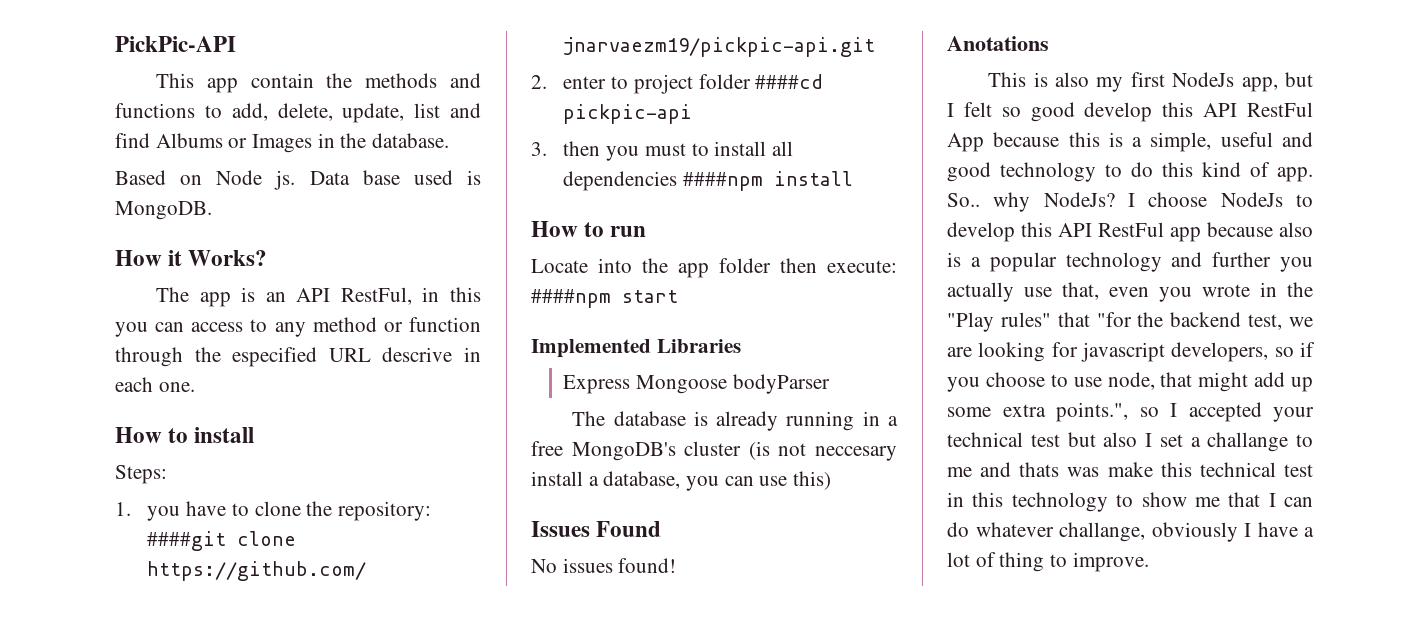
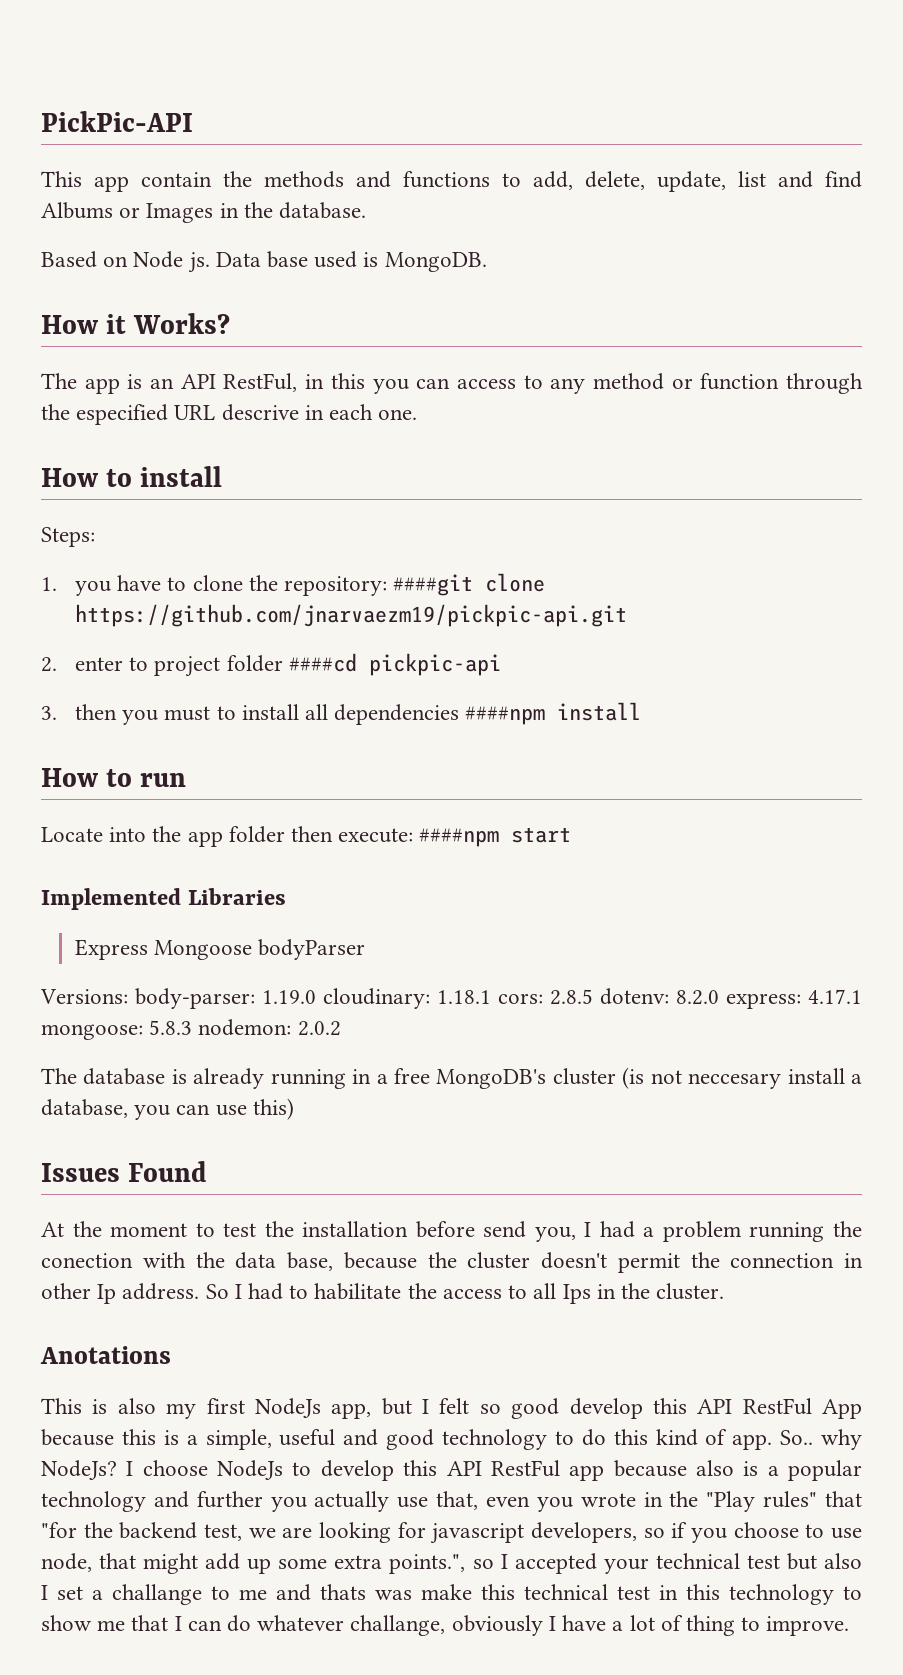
+ Versions: body-parser: 1.19.0 cloudinary: 1.18.1 cors: 2.8.5 dotenv: 8.2.0 express: 4.17.1 mongoose: 5.8.3 nodemon: 2.0.2
- No issues found!
+ At the moment to test the installation before send you, I had a problem running the conection with the data base, because the cluster doesn't permit the connection in other Ip address. So I had to habilitate the access to all Ips in the cluster.

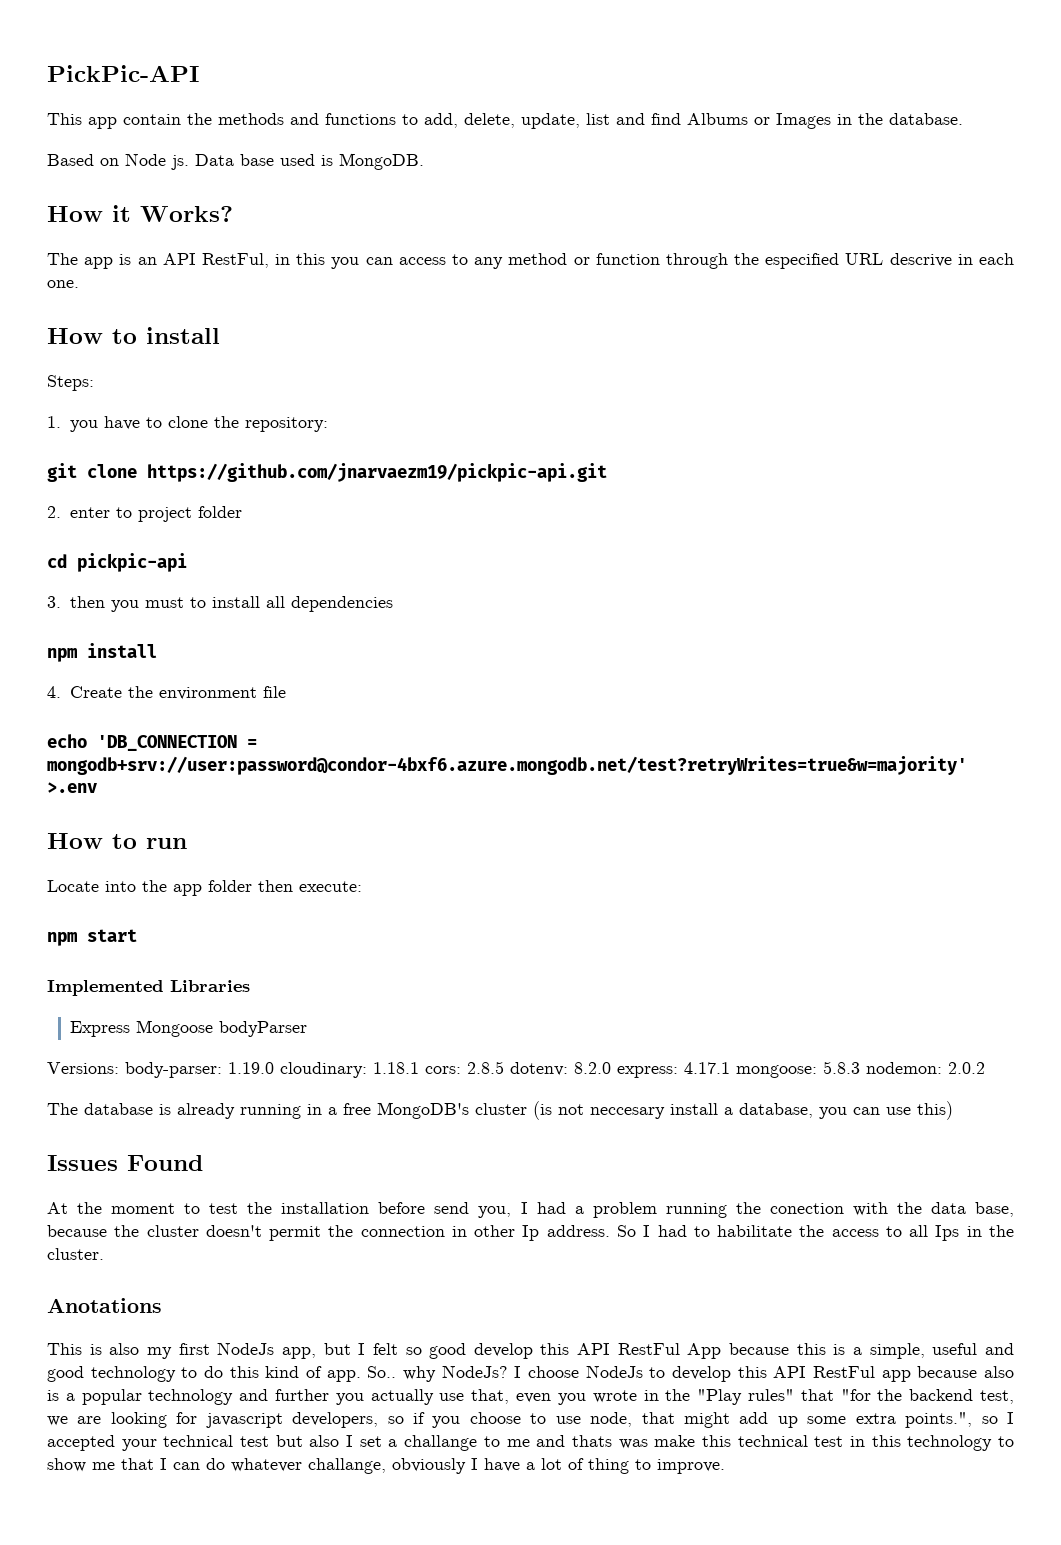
- 1. you have to clone the repository: ####git clone https://github.com/jnarvaezm19/pickpic-api.git
+ 1. you have to clone the repository:
+ git clone https://github.com/jnarvaezm19/pickpic-api.git
- 2. enter to project folder ####cd pickpic-api
+ 2. enter to project folder
+ cd pickpic-api
- 3. then you must to install all dependencies ####npm install
+ 3. then you must to install all dependencies
+ npm install
+ 4. Create the environment file
+ echo 'DB_CONNECTION = mongodb+srv://user:password@condor-4bxf6.azure.mongodb.net/test?retryWrites=true&w=majority' >.env
- Locate into the app folder then execute: ####npm start
+ Locate into the app folder then execute:
+ npm start

